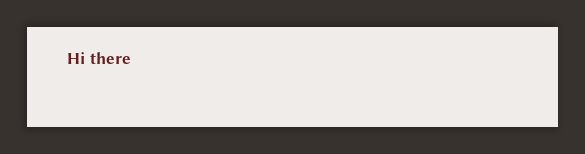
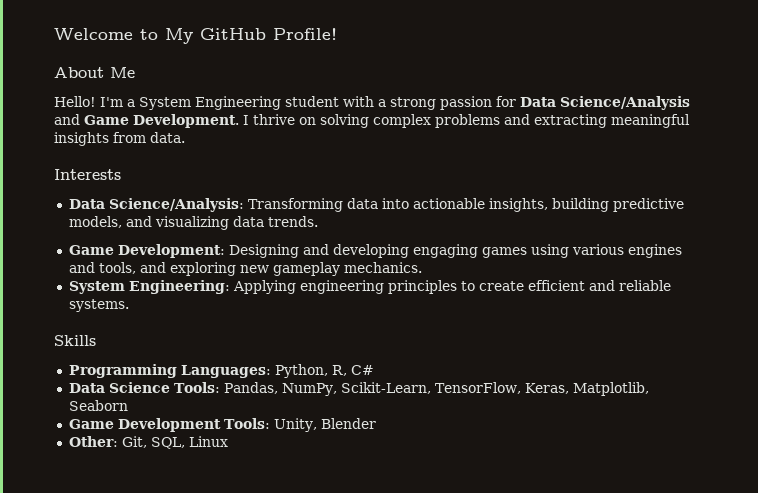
- Hi there
+ Welcome to My GitHub Profile!
+ About Me
+ Hello! I'm a System Engineering student with a strong passion for Data Science/Analysis and Game Development. I thrive on solving complex problems and extracting meaningful insights from data.
+ Interests
+ Data Science/Analysis: Transforming data into actionable insights, building predictive models, and visualizing data trends.
+ Game Development: Designing and developing engaging games using various engines and tools, and exploring new gameplay mechanics.
+ System Engineering: Applying engineering principles to create efficient and reliable systems.
+ Skills
+ Programming Languages: Python, R, C#
+ Data Science Tools: Pandas, NumPy, Scikit-Learn, TensorFlow, Keras, Matplotlib, Seaborn
+ Game Development Tools: Unity, Blender
+ Other: Git, SQL, Linux

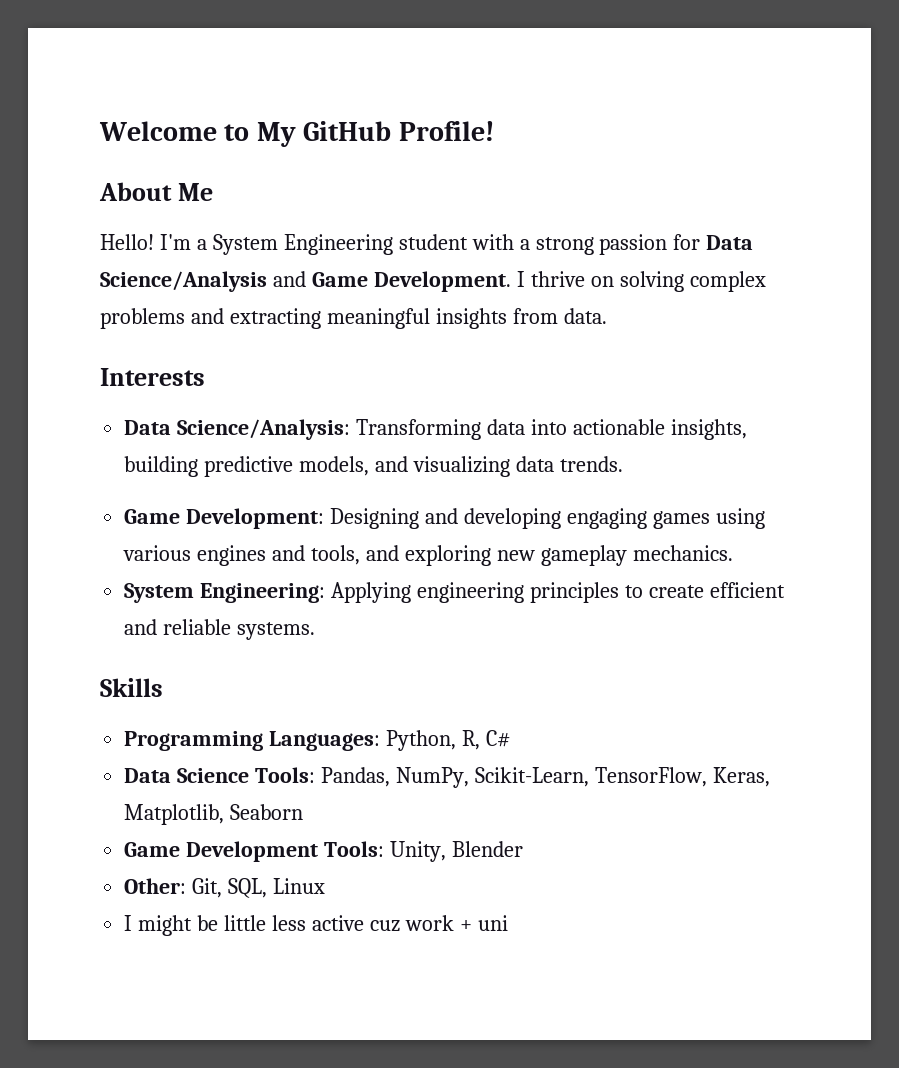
+ I might be little less active cuz work + uni

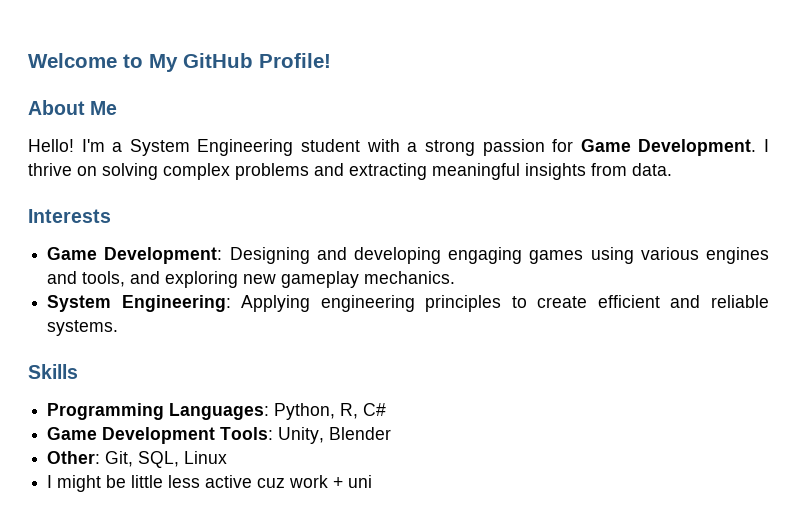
- I'm a System Engineering student with a strong passion for Data Science/Analysis and Game Development.
+ I'm a System Engineering student with a strong passion for Game Development.
- Data Science/Analysis: Transforming data into actionable insights, building predictive models, and visualizing data trends.
- Data Science Tools: Pandas, NumPy, Scikit-Learn, TensorFlow, Keras, Matplotlib, Seaborn

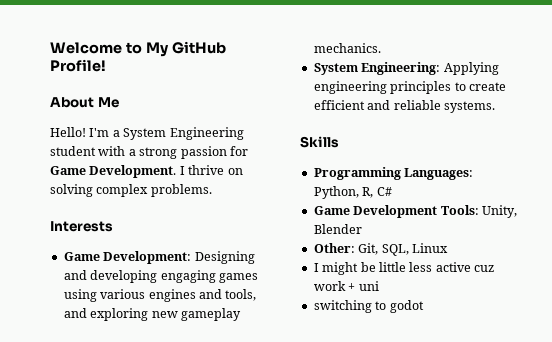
- I thrive on solving complex problems and extracting meaningful insights from data.
+ I thrive on solving complex problems.
+ switching to godot

